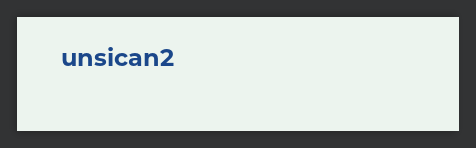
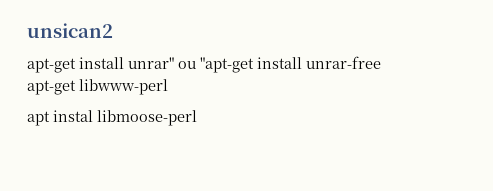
+ apt-get install unrar" ou "apt-get install unrar-free apt-get libwww-perl
+ apt instal libmoose-perl

